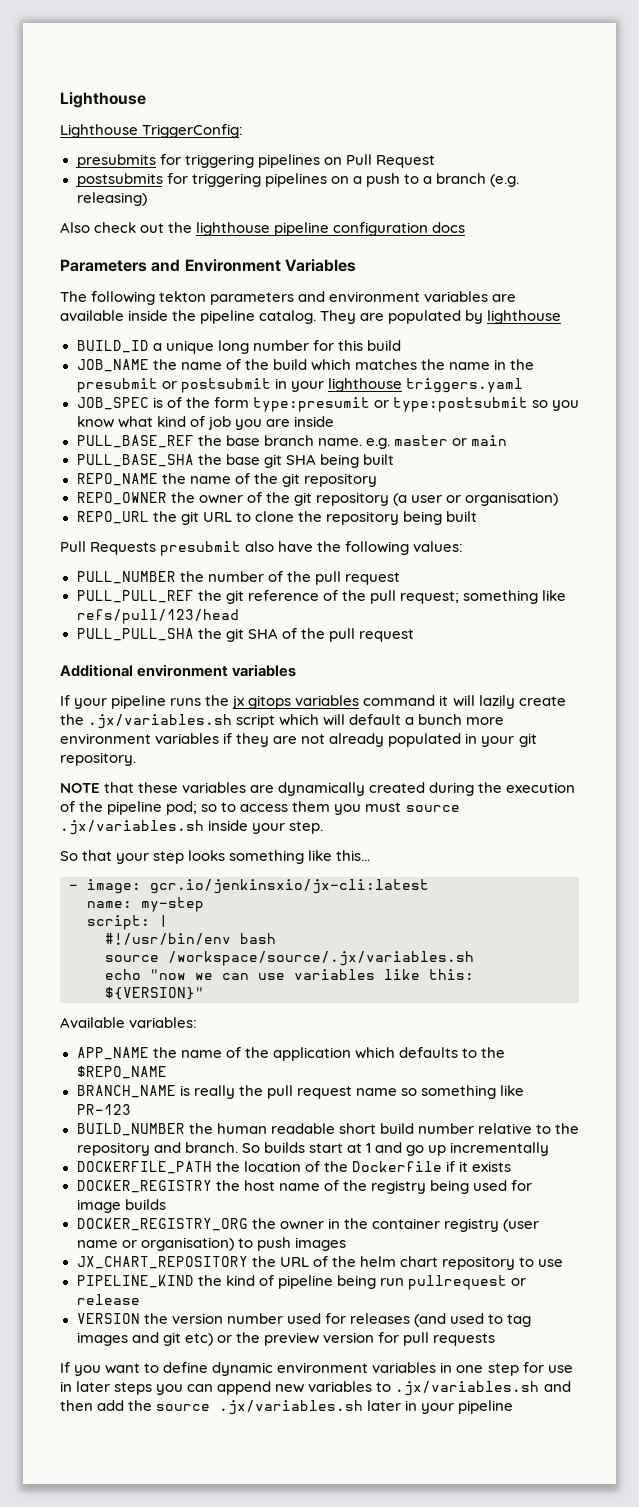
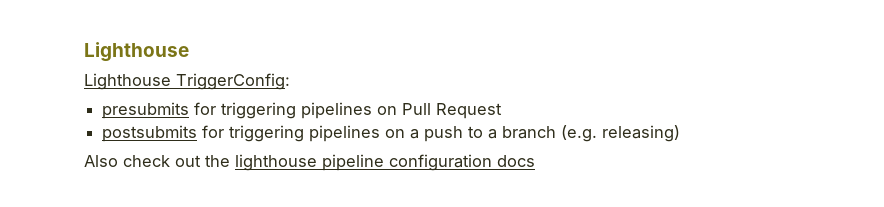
- Parameters and Environment Variables
- The following tekton parameters and environment variables are available inside the pipeline catalog. They are populated by lighthouse
- BUILD_ID a unique long number for this build
- JOB_NAME the name of the build which matches the name in the presubmit or postsubmit in your lighthouse triggers.yaml
- JOB_SPEC is of the form type:presumit or type:postsubmit so you know what kind of job you are inside
- PULL_BASE_REF the base branch name. e.g. master or main
- PULL_BASE_SHA the base git SHA being built
- REPO_NAME the name of the git repository
- REPO_OWNER the owner of the git repository (a user or organisation)
- REPO_URL the git URL to clone the repository being built
- Pull Requests presubmit also have the following values:
- PULL_NUMBER the number of the pull request
- PULL_PULL_REF the git reference of the pull request; something like refs/pull/123/head
- PULL_PULL_SHA the git SHA of the pull request
- Additional environment variables
- If your pipeline runs the jx gitops variables command it will lazily create the .jx/variables.sh script which will default a bunch more environment variables if they are not already populated in your git repository.
- NOTE that these variables are dynamically created during the execution of the pipeline pod; so to access them you must source .jx/variables.sh inside your step.
- So that your step looks something like this...
- - image: gcr.io/jenkinsxio/jx-cli:latest
- name: my-step
- script: |
- #!/usr/bin/env bash
- source /workspace/source/.jx/variables.sh
- echo "now we can use variables like this: ${VERSION}"
- Available variables:
- APP_NAME the name of the application which defaults to the $REPO_NAME
- BRANCH_NAME is really the pull request name so something like PR-123
- BUILD_NUMBER the human readable short build number relative to the repository and branch. So builds start at 1 and go up incrementally
- DOCKERFILE_PATH the location of the Dockerfile if it exists
- DOCKER_REGISTRY the host name of the registry being used for image builds
- DOCKER_REGISTRY_ORG the owner in the container registry (user name or organisation) to push images
- JX_CHART_REPOSITORY the URL of the helm chart repository to use
- PIPELINE_KIND the kind of pipeline being run pullrequest or release
- VERSION the version number used for releases (and used to tag images and git etc) or the preview version for pull requests
- If you want to define dynamic environment variables in one step for use in later steps you can append new variables to .jx/variables.sh and then add the source .jx/variables.sh later in your pipeline

